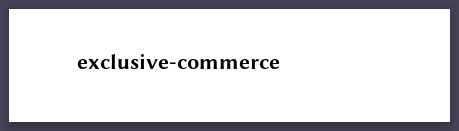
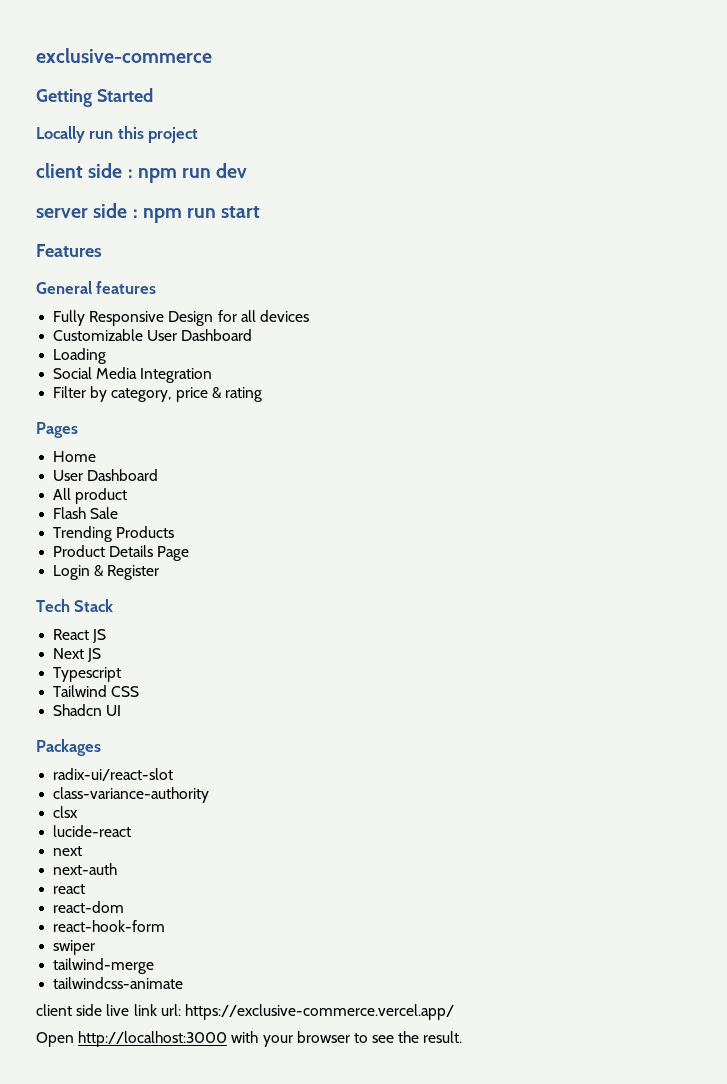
+ Getting Started
+ Locally run this project
+ client side : npm run dev
+ server side : npm run start
+ Features
+ General features
+ Fully Responsive Design for all devices
+ Customizable User Dashboard
+ Loading
+ Social Media Integration
+ Filter by category, price & rating
+ Pages
+ Home
+ User Dashboard
+ All product
+ Flash Sale
+ Trending Products
+ Product Details Page
+ Login & Register
+ Tech Stack
+ React JS
+ Next JS
+ Typescript
+ Tailwind CSS
+ Shadcn UI
+ Packages
+ radix-ui/react-slot
+ class-variance-authority
+ clsx
+ lucide-react
+ next
+ next-auth
+ react
+ react-dom
+ react-hook-form
+ swiper
+ tailwind-merge
+ tailwindcss-animate
+ client side live link url: https://exclusive-commerce.vercel.app/
+ Open http://localhost:3000 with your browser to see the result.

